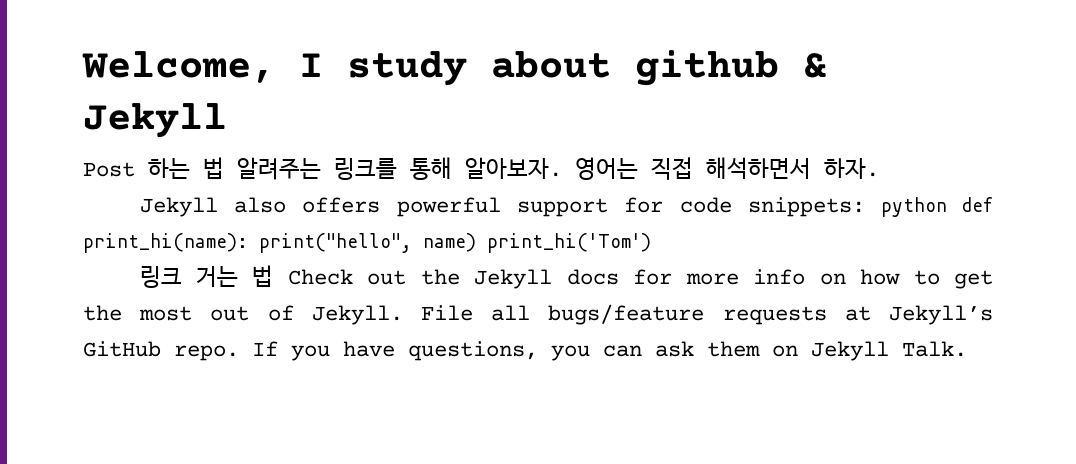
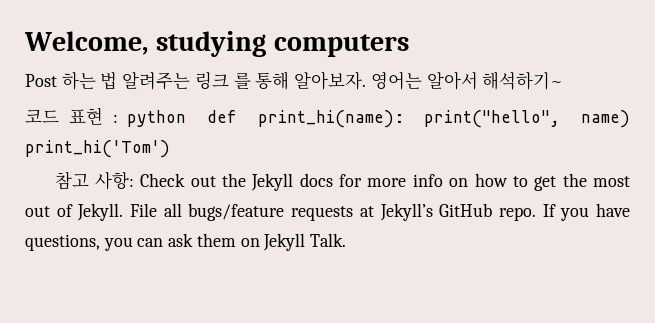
- Welcome, I study about github & Jekyll
+ Welcome, studying computers
- Post 하는 법 알려주는 링크를 통해 알아보자.
+ Post 하는 법 알려주는 링크 를 통해 알아보자.
- 영어는 직접 해석하면서 하자.
- Jekyll also offers powerful support for code snippets: python def print_hi(name): print("hello", name) print_hi('Tom')
+ 영어는 알아서 해석하기~
+ 코드 표현 : python def print_hi(name): print("hello", name) print_hi('Tom')
- 링크 거는 법 Check out the Jekyll docs for more info on how to get the most out of Jekyll.
+ 참고 사항: Check out the Jekyll docs for more info on how to get the most out of Jekyll.

